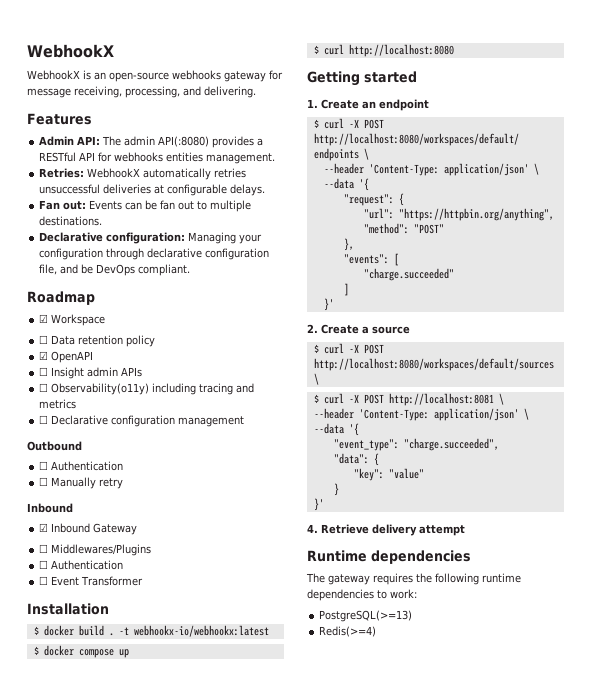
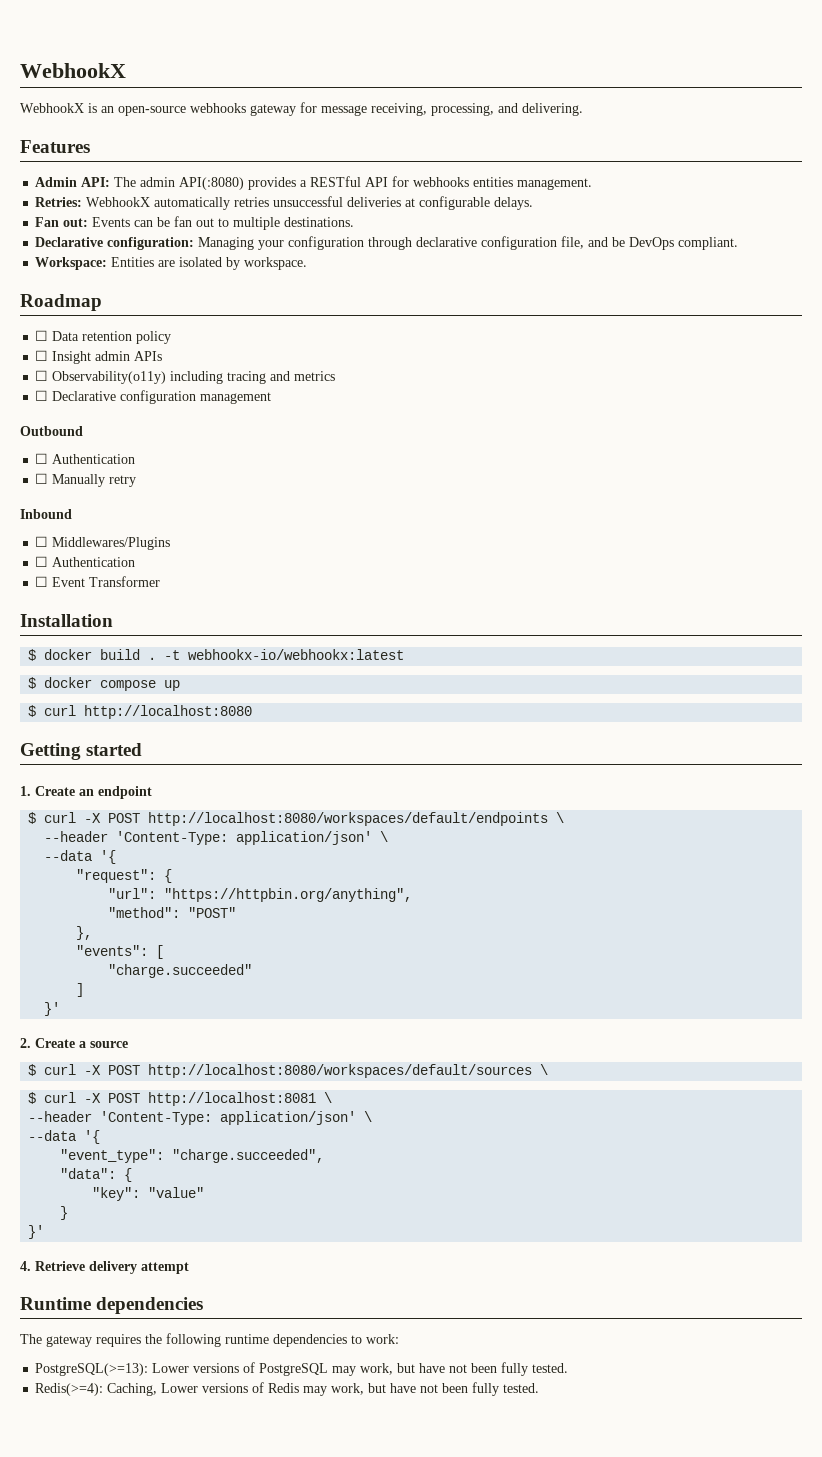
+ Workspace: Entities are isolated by workspace.
- ☑ Workspace
- ☑ OpenAPI
- ☑ Inbound Gateway
- PostgreSQL(>=13)
- Redis(>=4)
+ PostgreSQL(>=13): Lower versions of PostgreSQL may work, but have not been fully tested.
+ Redis(>=4): Caching, Lower versions of Redis may work, but have not been fully tested.

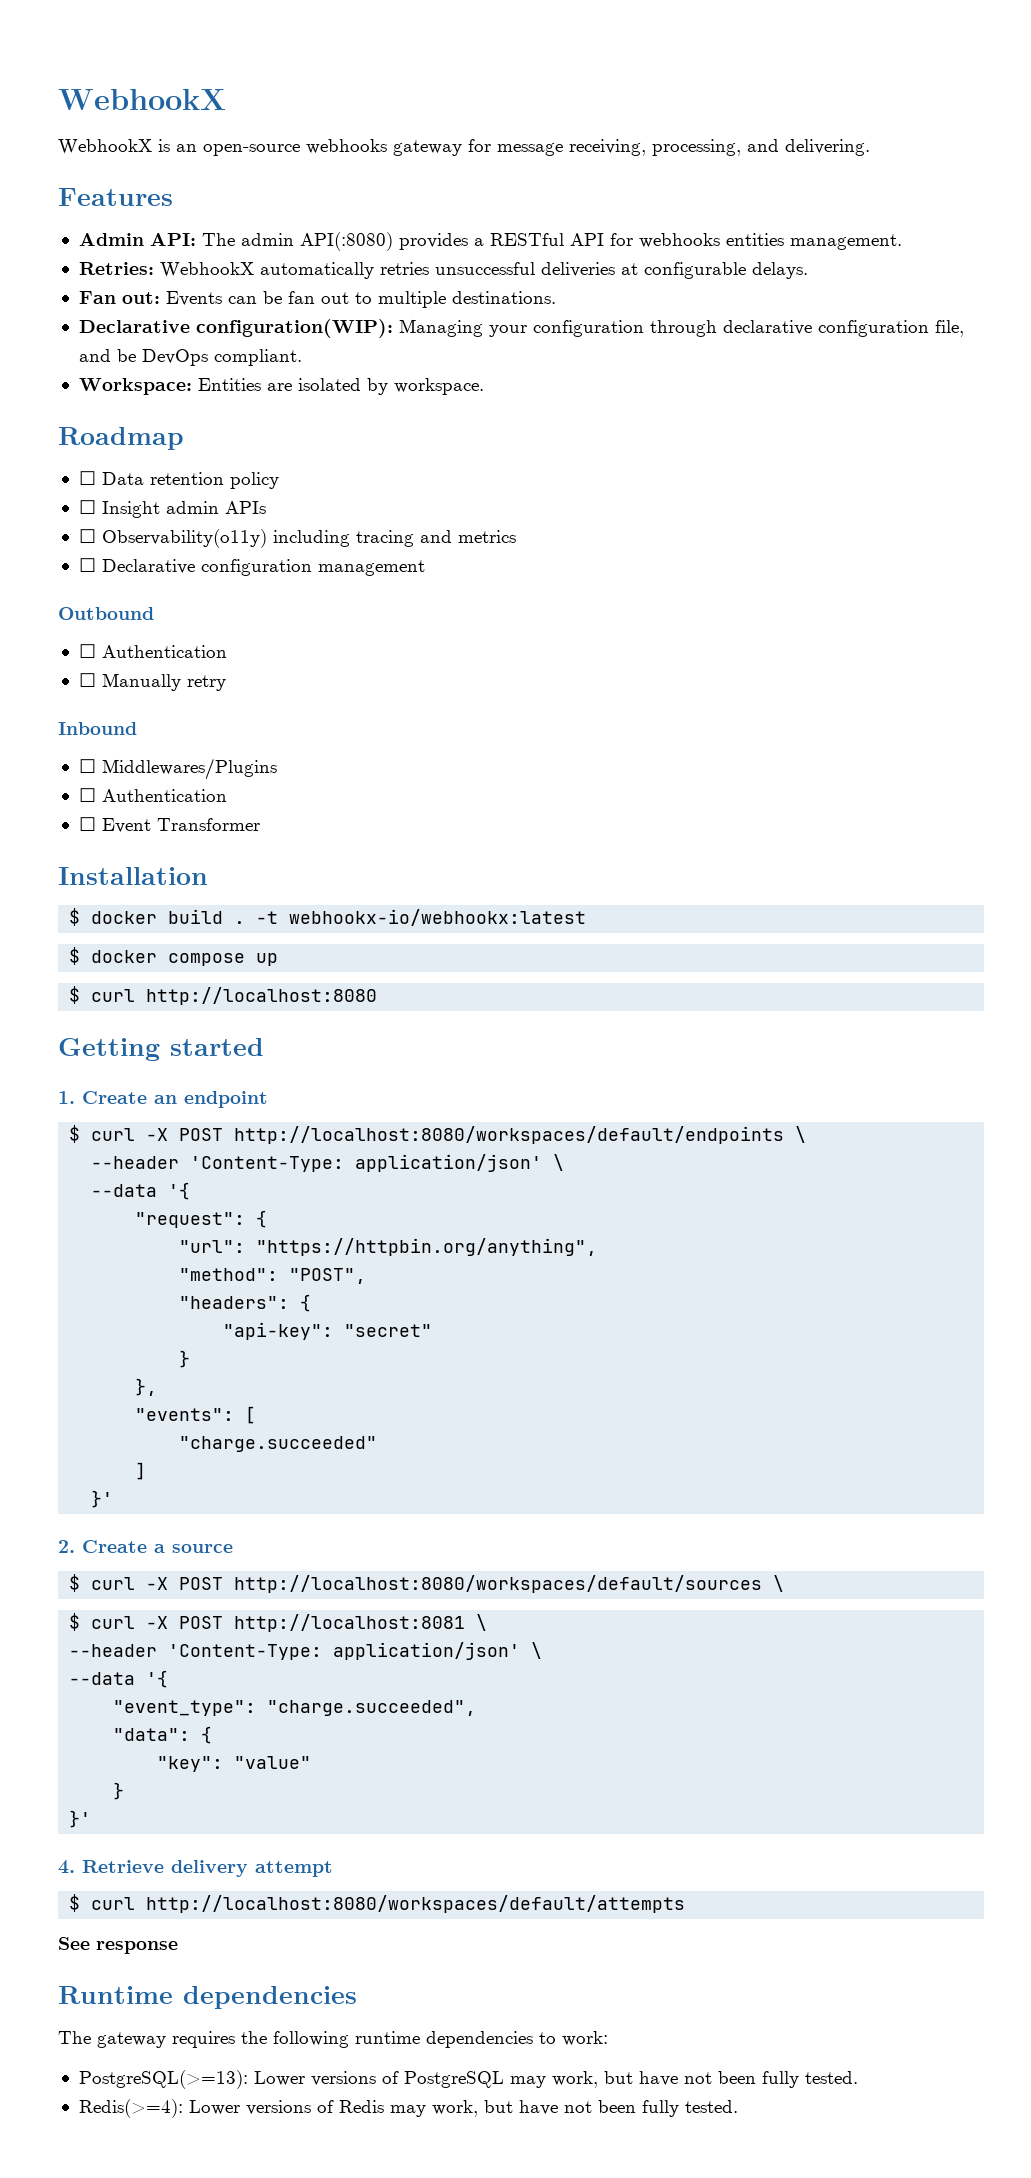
- Declarative configuration: Managing your configuration through declarative configuration file, and be DevOps compliant.
+ Declarative configuration(WIP): Managing your configuration through declarative configuration file, and be DevOps compliant.
- "method": "POST"
+ "method": "POST",
+ "headers": {
+ "api-key": "secret"
+ }
+ $ curl http://localhost:8080/workspaces/default/attempts
+ See response
- Redis(>=4): Caching, Lower versions of Redis may work, but have not been fully tested.
+ Redis(>=4): Lower versions of Redis may work, but have not been fully tested.

